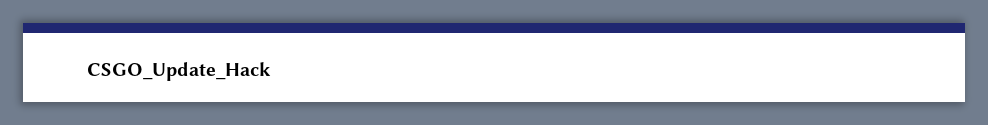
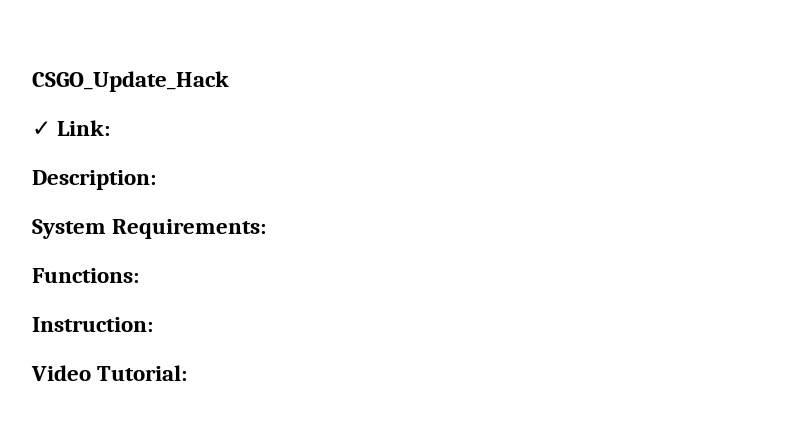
+ ✓ Link:
+ Description:
+ System Requirements:
+ Functions:
+ Instruction:
+ Video Tutorial:

